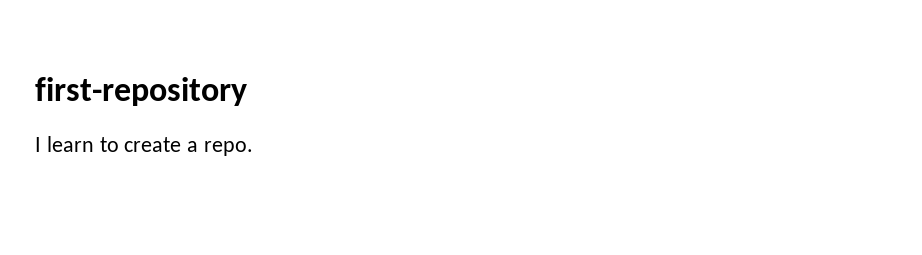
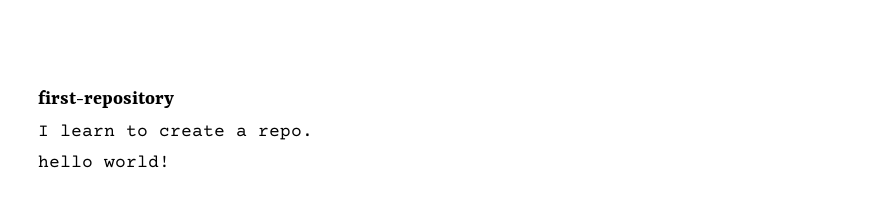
+ hello world!

